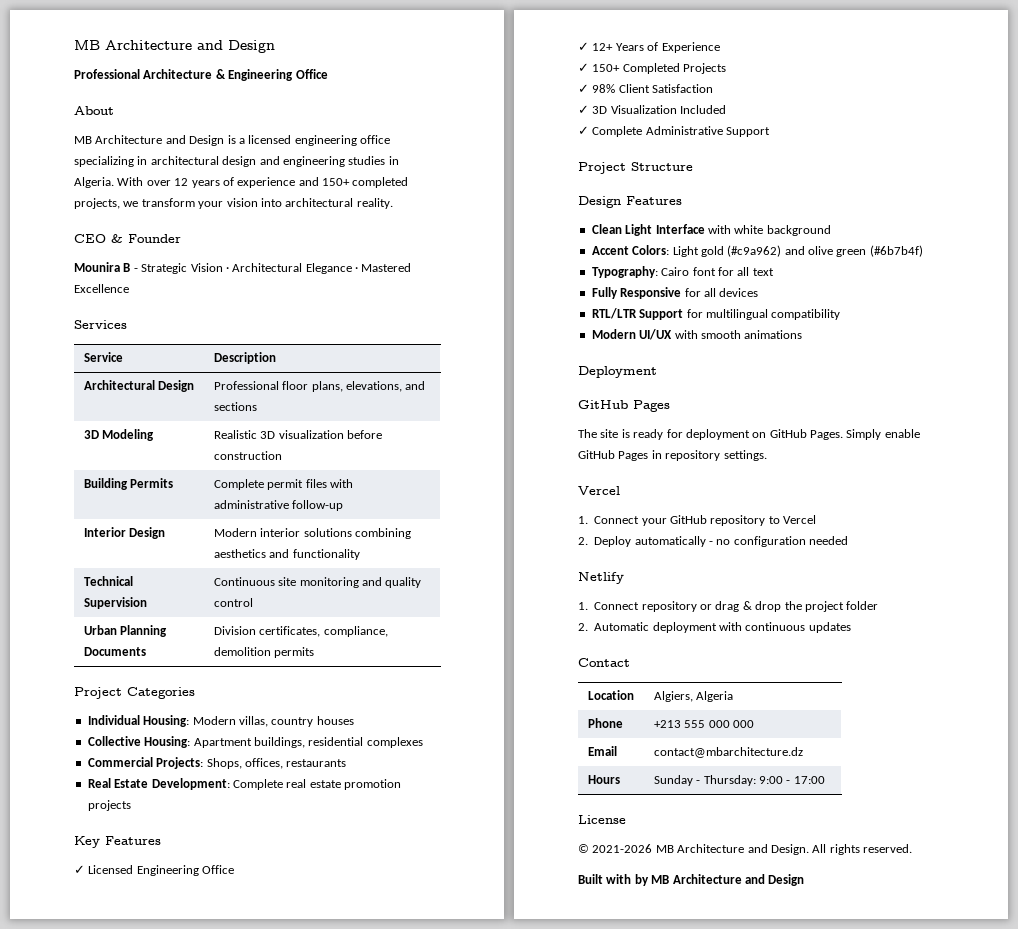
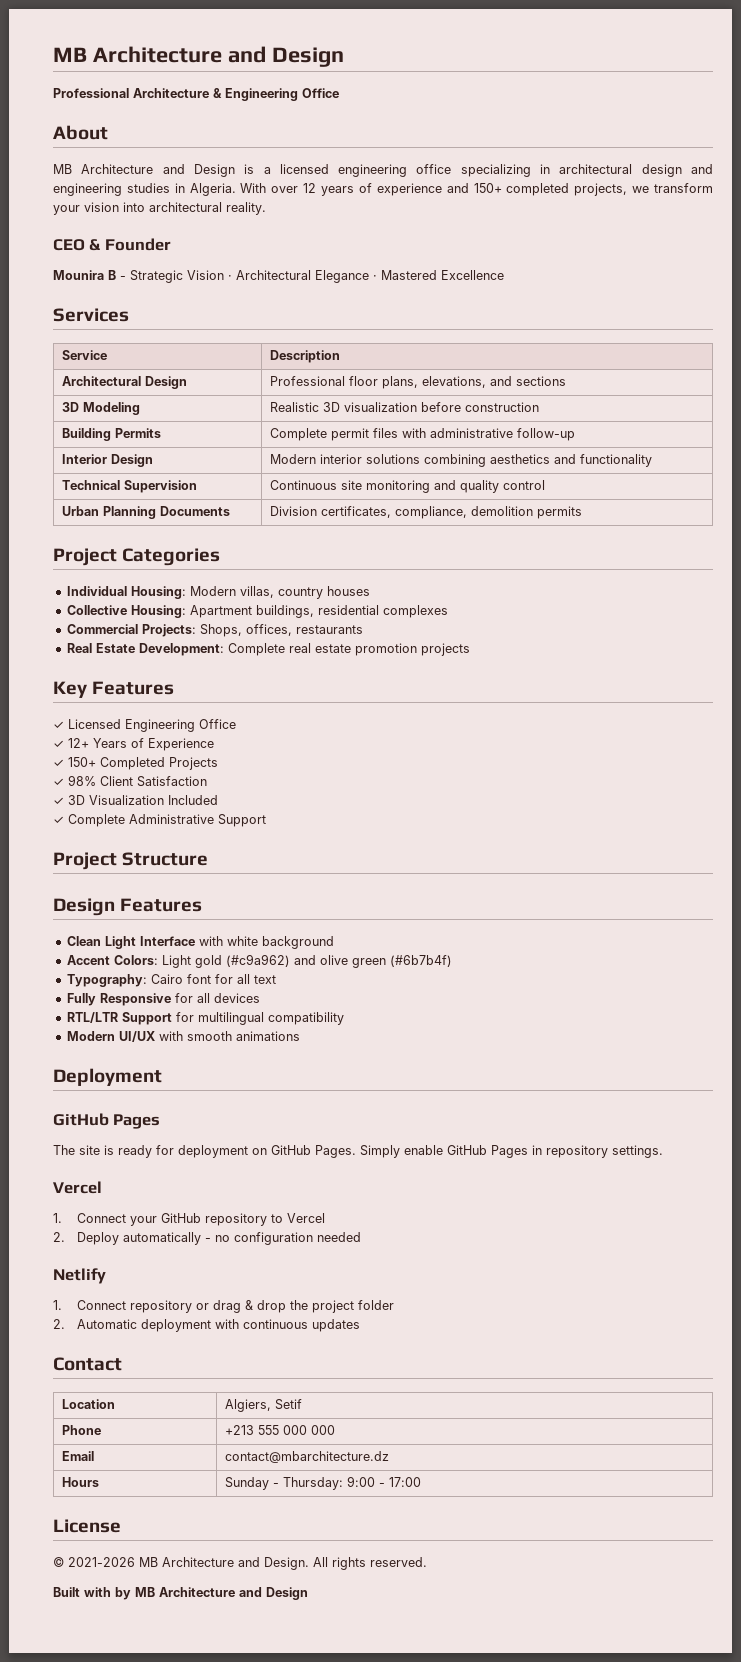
- Location | Algiers, Algeria
+ Location | Algiers, Setif

